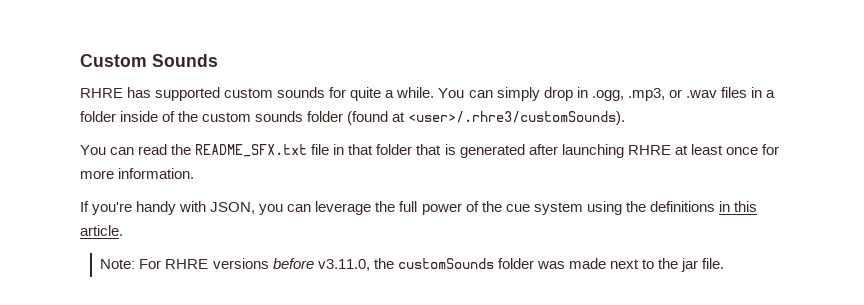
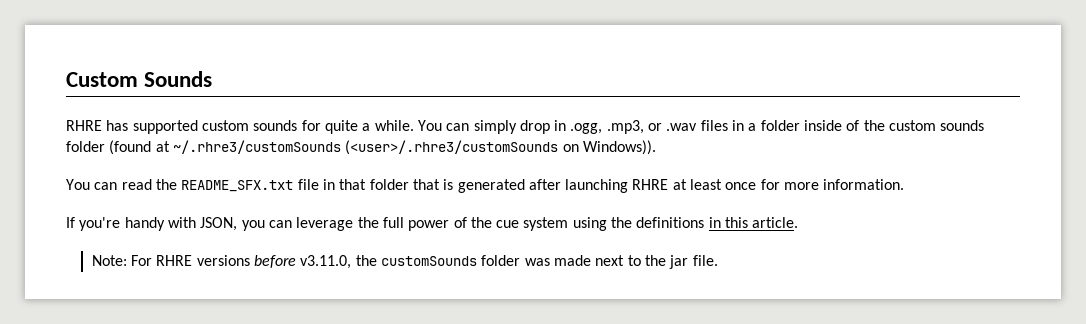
- You can simply drop in .ogg, .mp3, or .wav files in a folder inside of the custom sounds folder (found at <user>/.rhre3/customSounds).
+ You can simply drop in .ogg, .mp3, or .wav files in a folder inside of the custom sounds folder (found at ~/.rhre3/customSounds (<user>/.rhre3/customSounds on Windows)).

